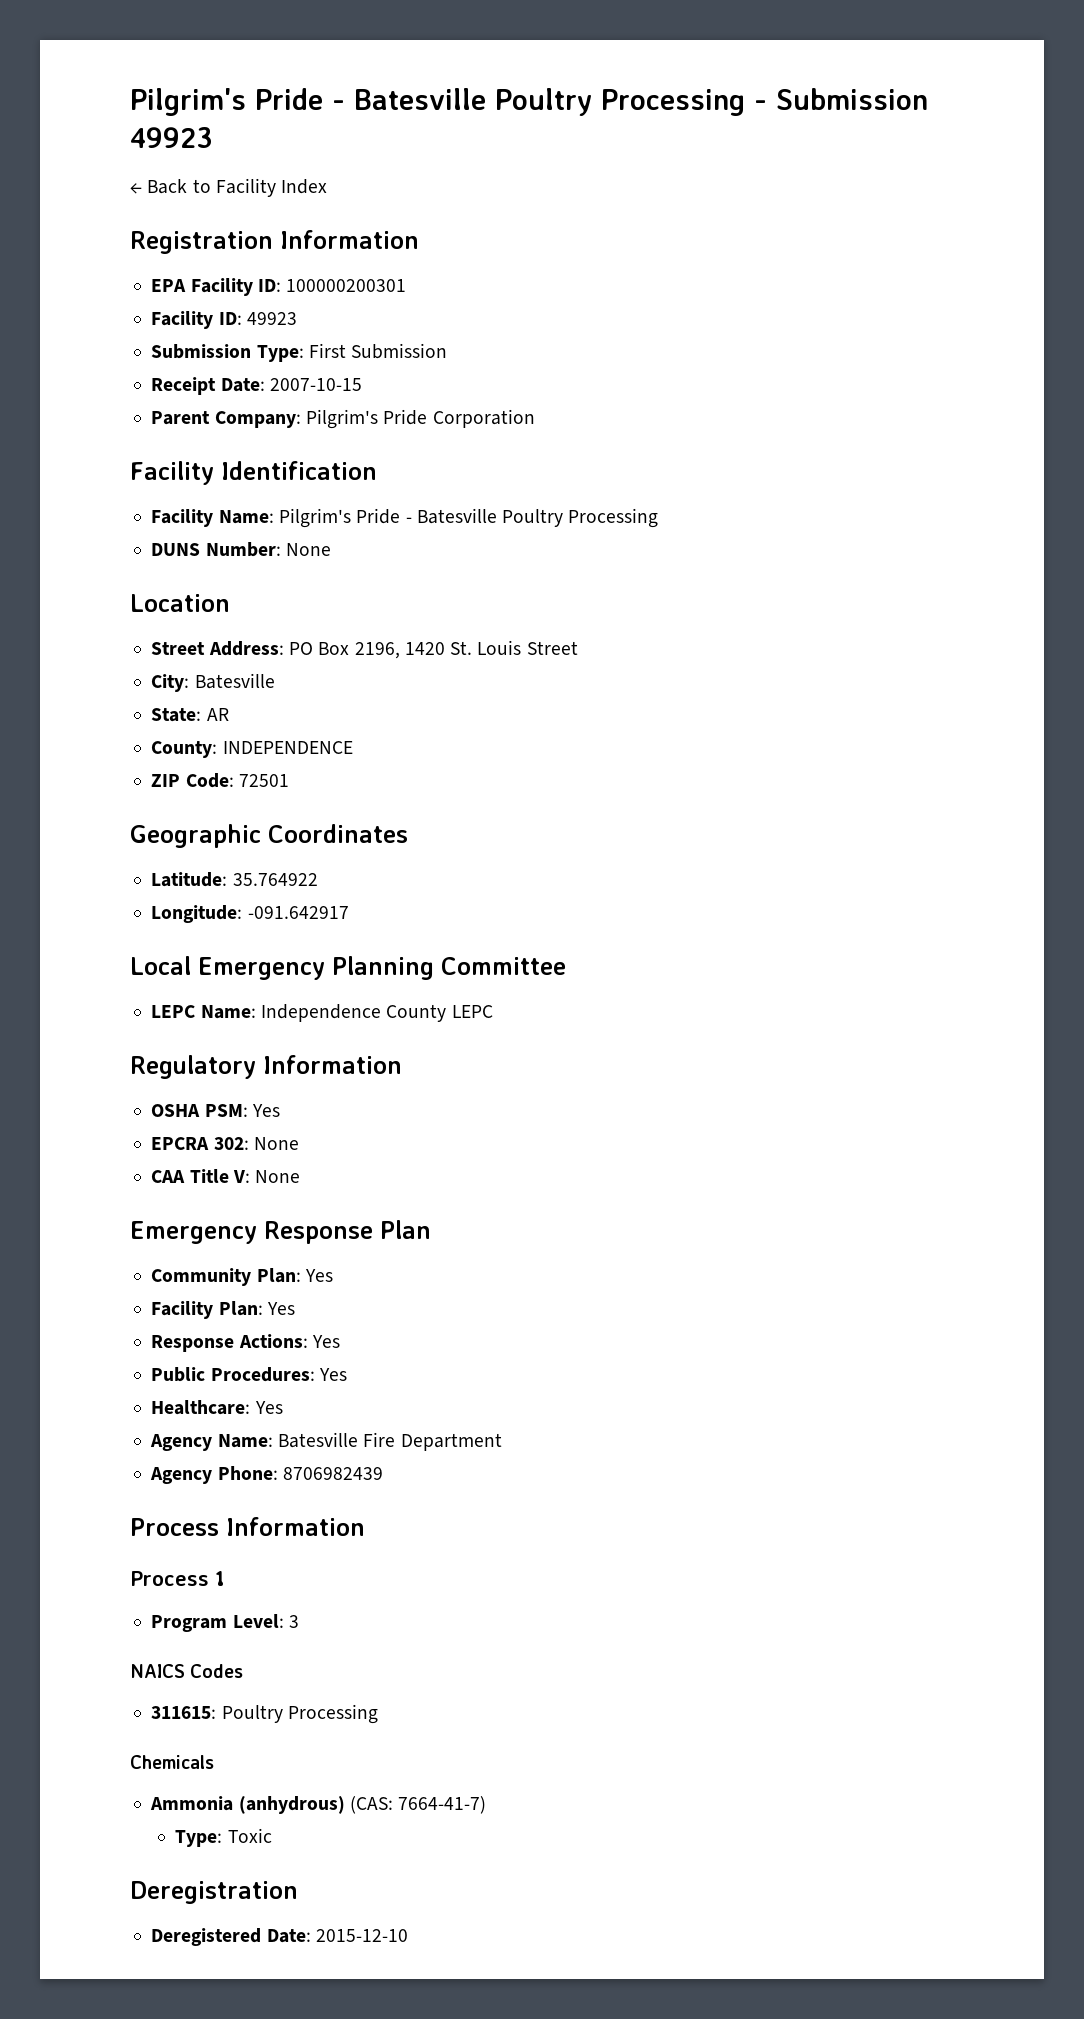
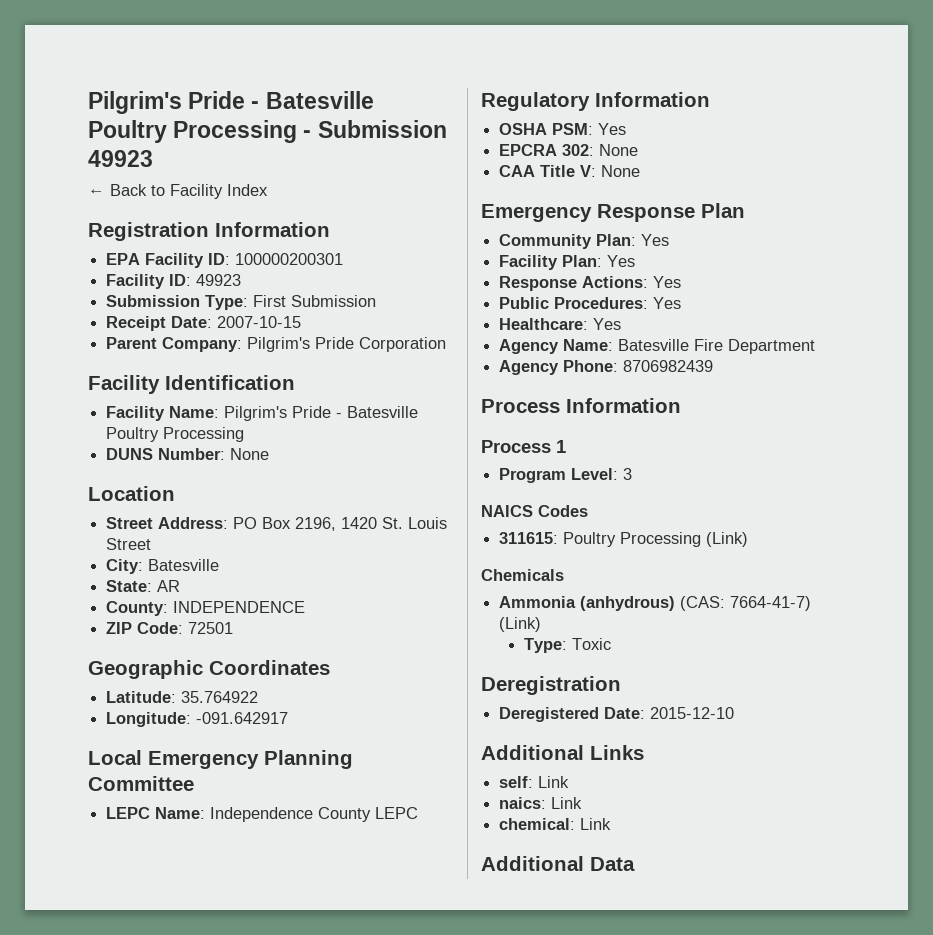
- 311615: Poultry Processing
+ 311615: Poultry Processing (Link)
- Ammonia (anhydrous) (CAS: 7664-41-7)
+ Ammonia (anhydrous) (CAS: 7664-41-7) (Link)
+ Additional Links
+ self: Link
+ naics: Link
+ chemical: Link
+ Additional Data

